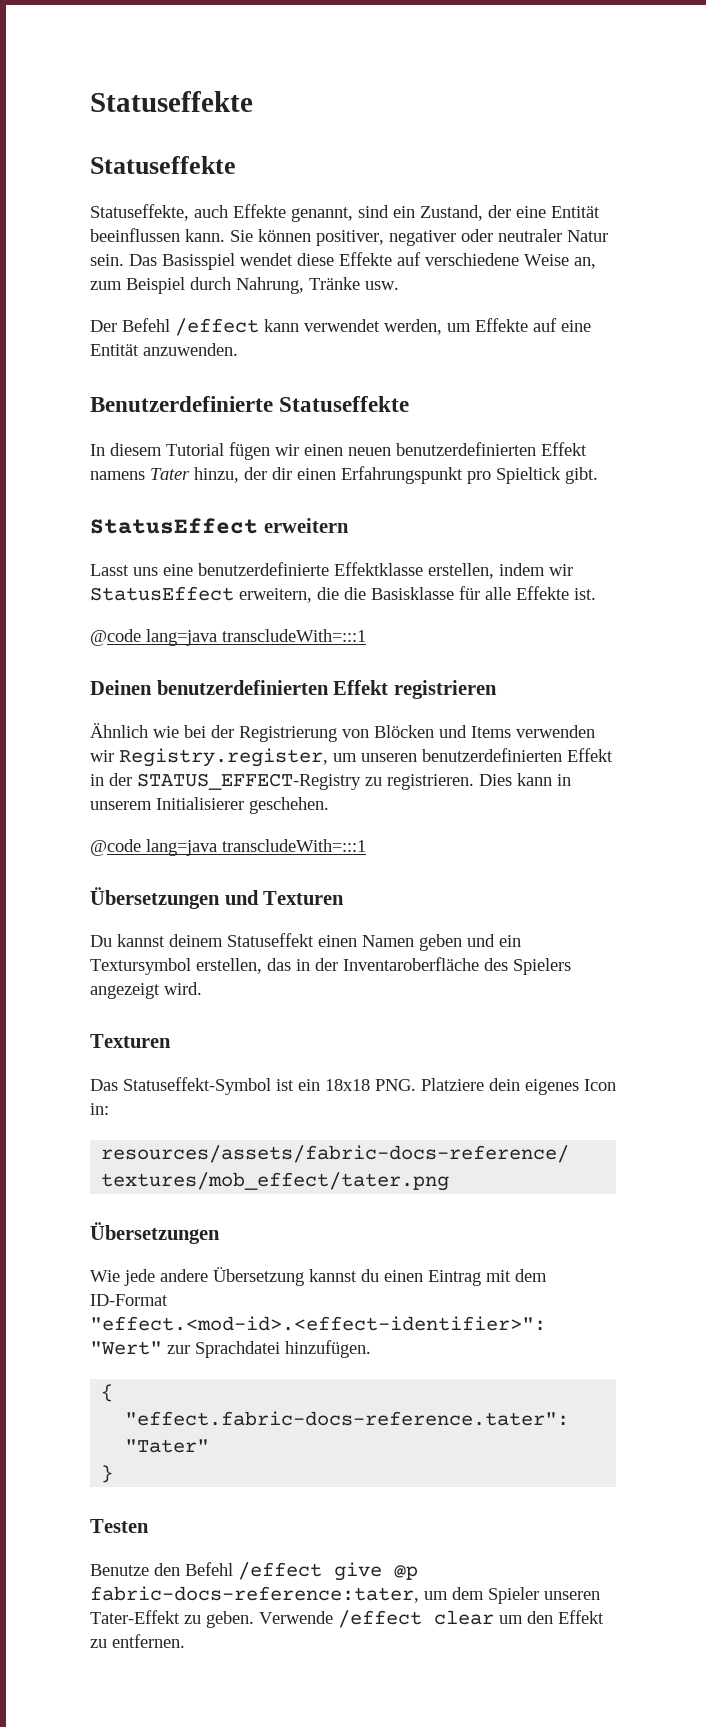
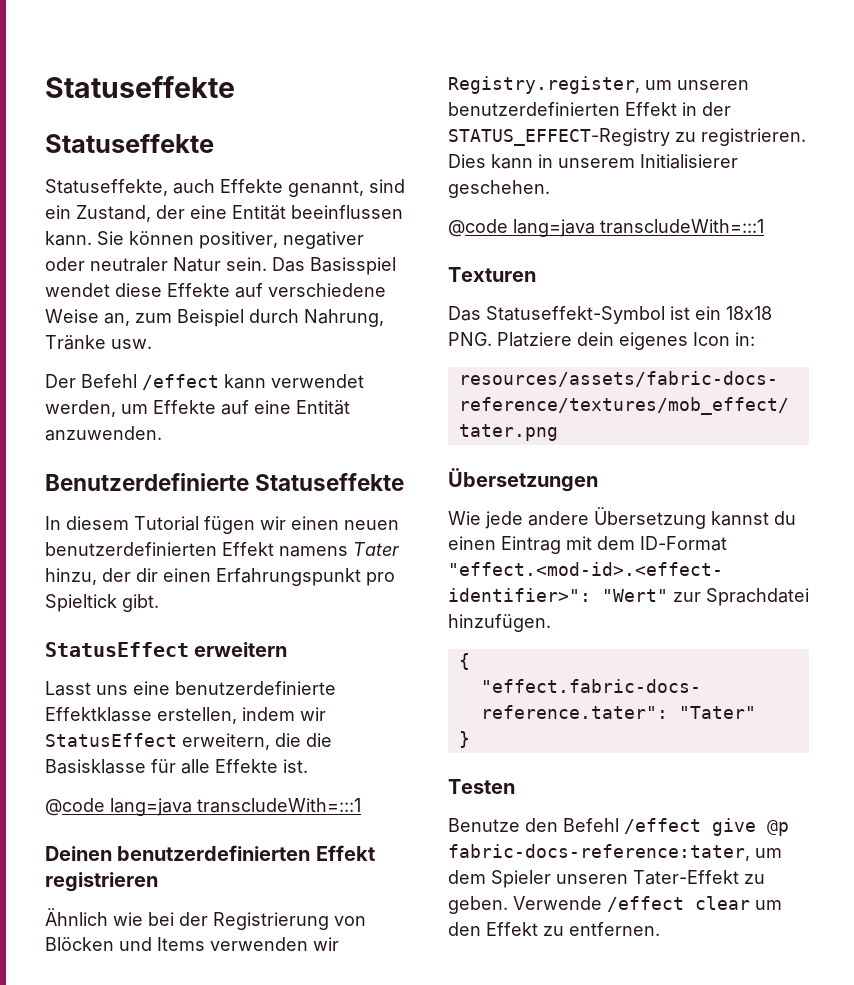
- Übersetzungen und Texturen
- Du kannst deinem Statuseffekt einen Namen geben und ein Textursymbol erstellen, das in der Inventaroberfläche des Spielers angezeigt wird.

